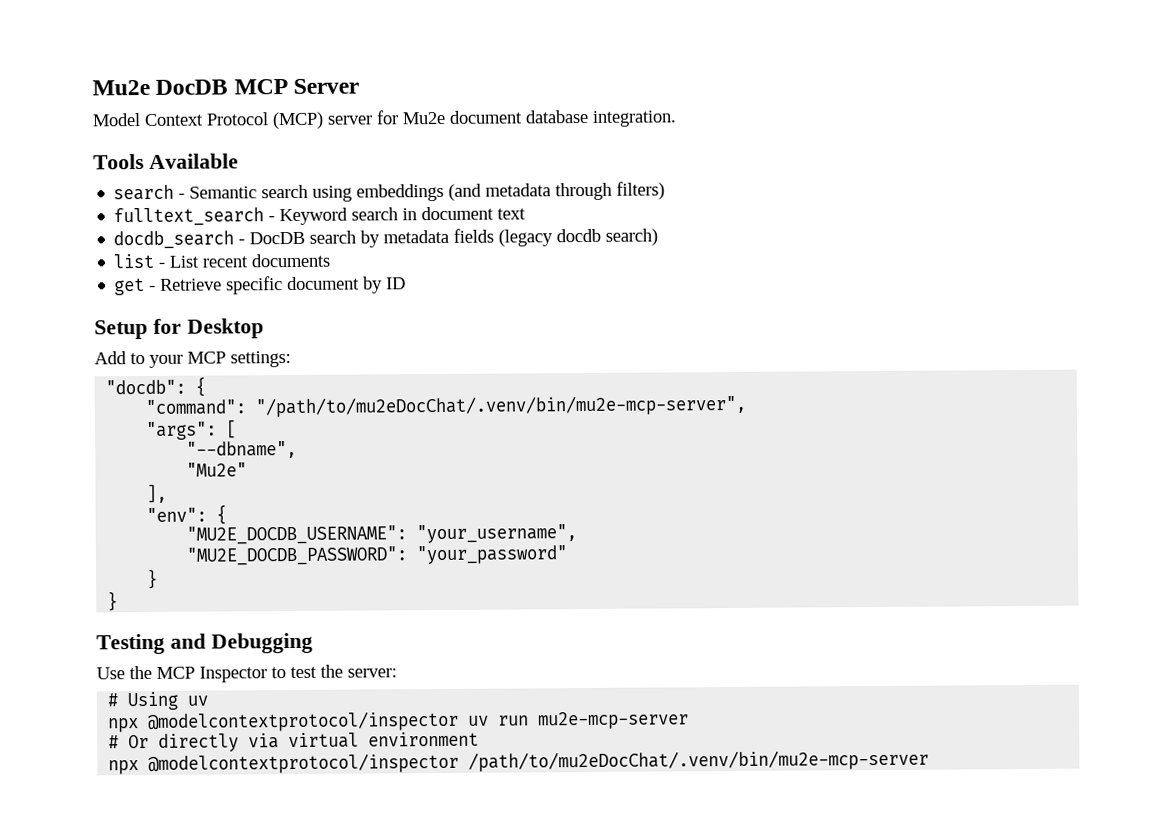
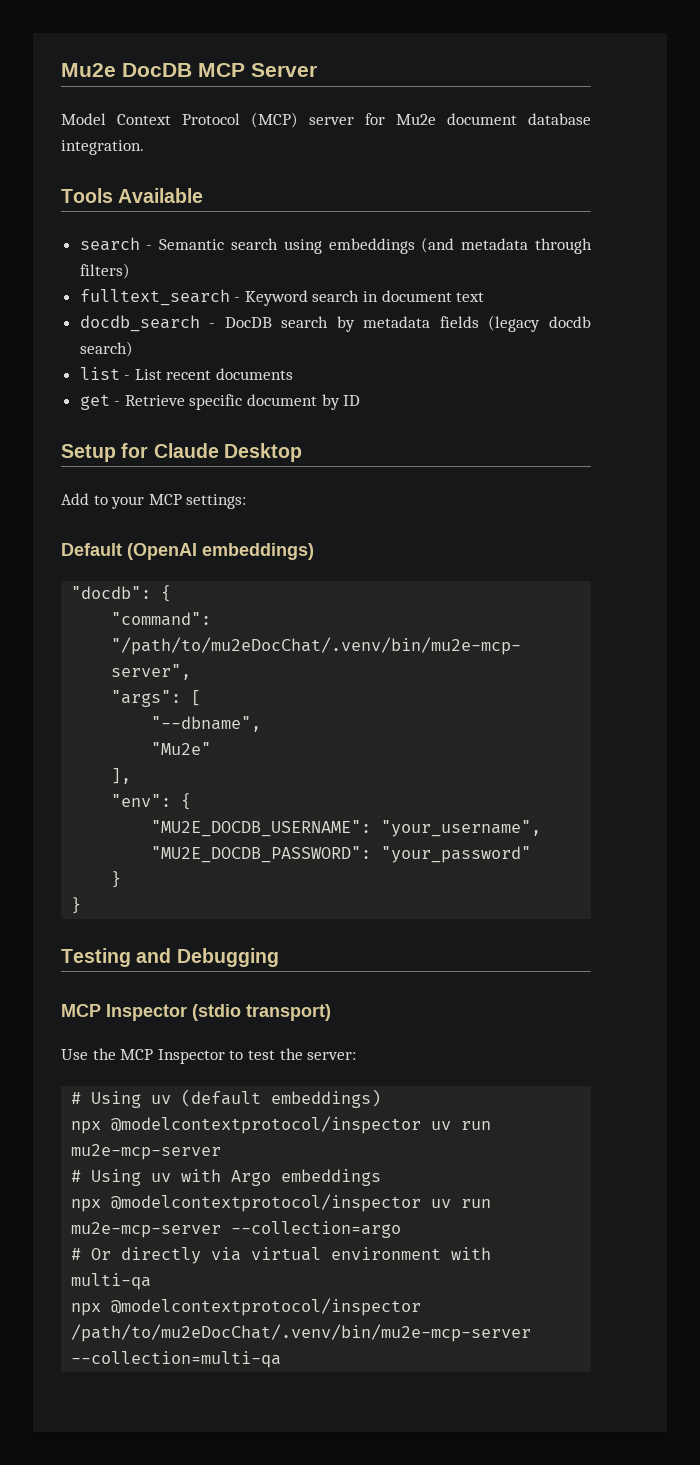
- Setup for Desktop
+ Setup for Claude Desktop
+ Default (OpenAI embeddings)
+ MCP Inspector (stdio transport)
- # Using uv
+ # Using uv (default embeddings)
  npx @modelcontextprotocol/inspector uv run mu2e-mcp-server
+ # Using uv with Argo embeddings
+ npx @modelcontextprotocol/inspector uv run mu2e-mcp-server --collection=argo
- # Or directly via virtual environment
+ # Or directly via virtual environment with multi-qa
- npx @modelcontextprotocol/inspector /path/to/mu2eDocChat/.venv/bin/mu2e-mcp-server
+ npx @modelcontextprotocol/inspector /path/to/mu2eDocChat/.venv/bin/mu2e-mcp-server --collection=multi-qa

